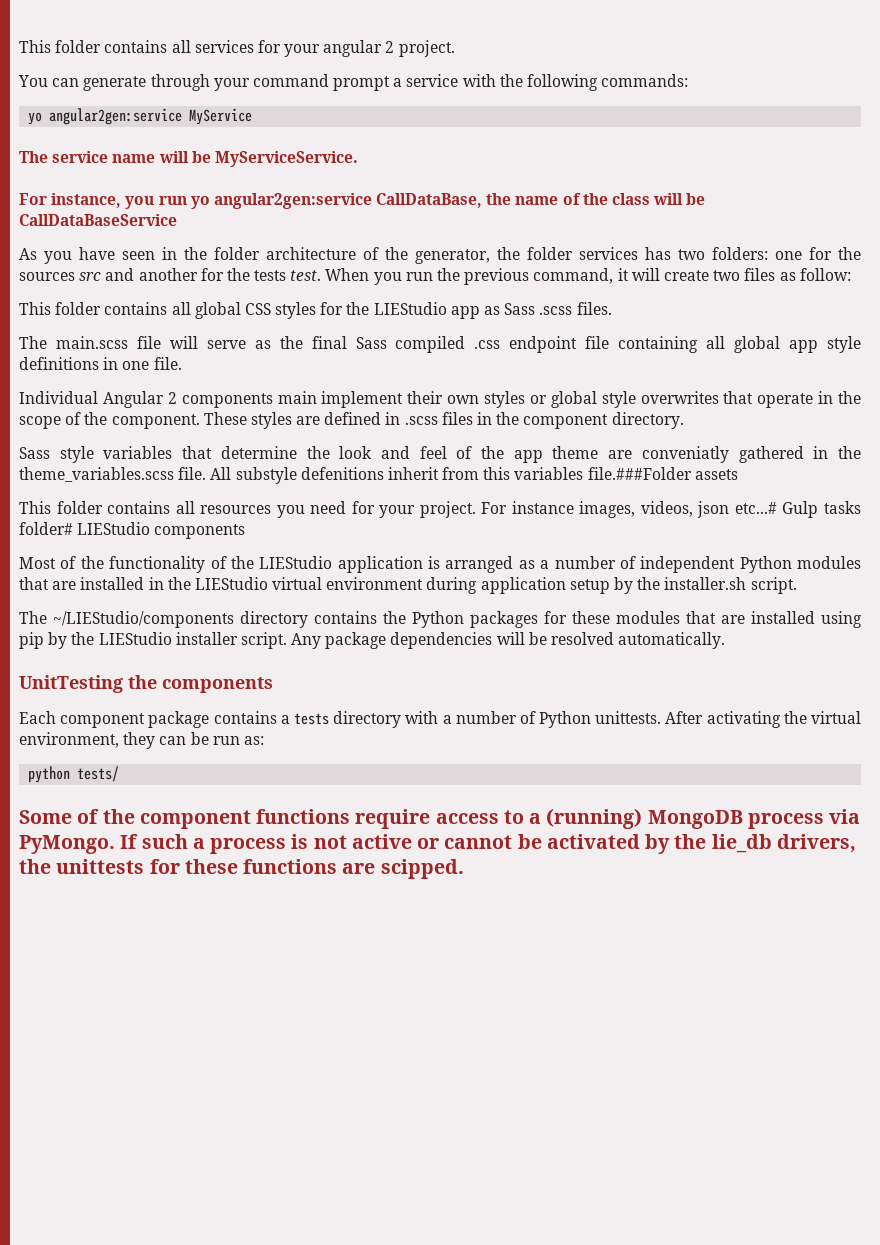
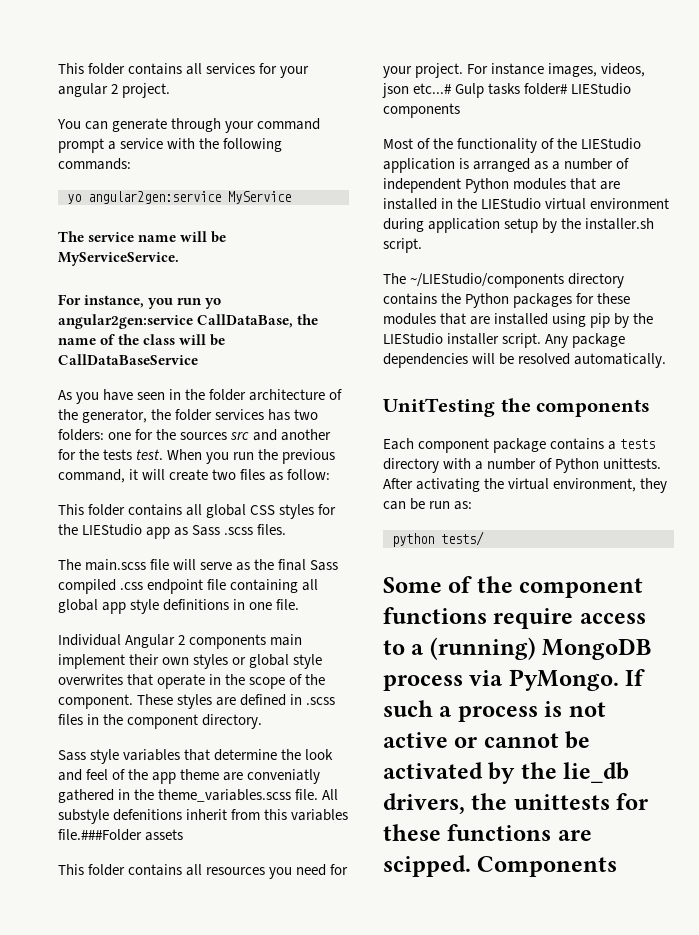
+ Components

